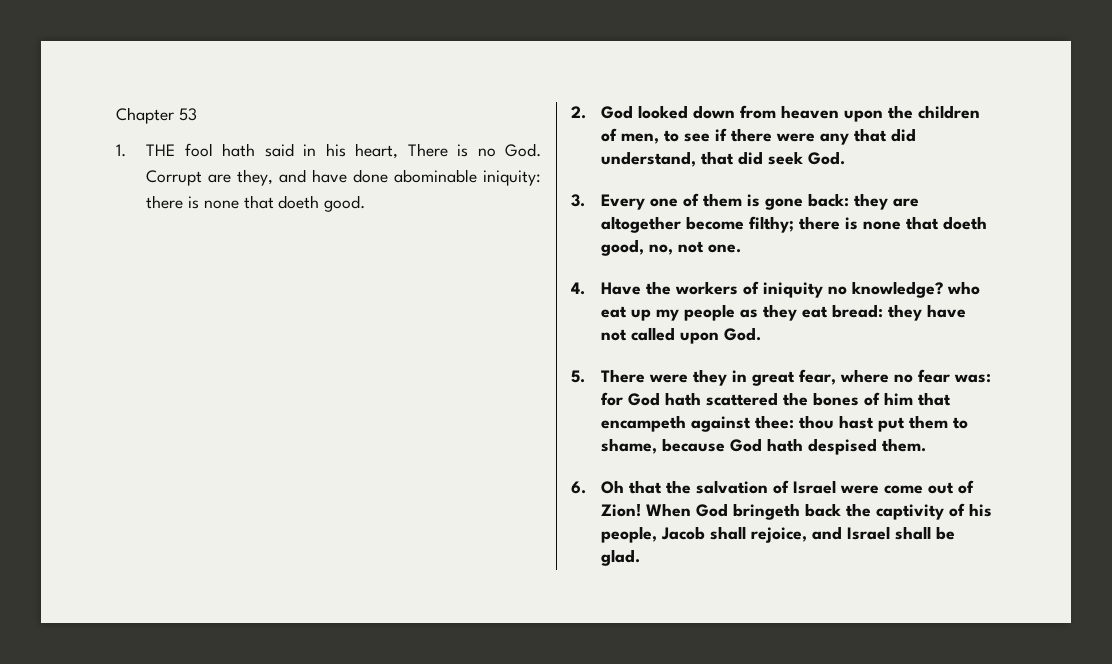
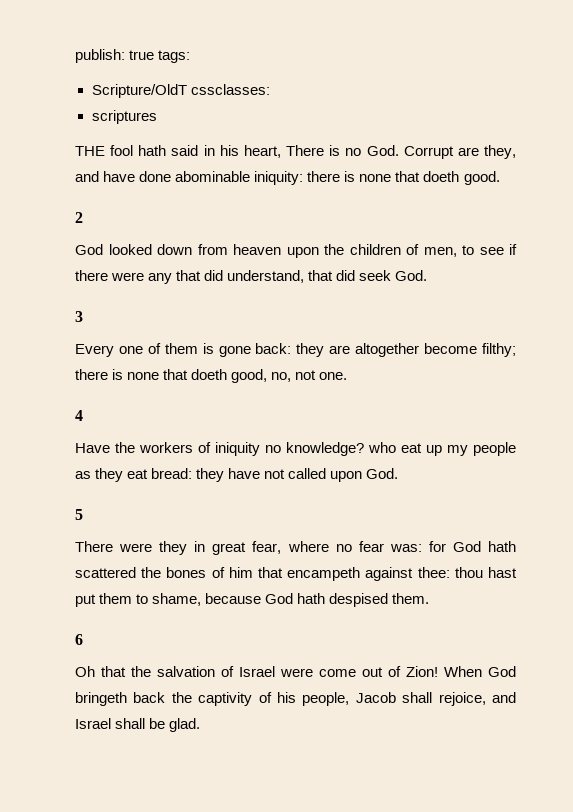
- Chapter 53
- 1. THE fool hath said in his heart, There is no God. Corrupt are they, and have done abominable iniquity: there is none that doeth good.
+ publish: true tags:
+ Scripture/OldT cssclasses:
+ scriptures
+ THE fool hath said in his heart, There is no God. Corrupt are they, and have done abominable iniquity: there is none that doeth good.
- 2. God looked down from heaven upon the children of men, to see if there were any that did understand, that did seek God.
+ 2
+ God looked down from heaven upon the children of men, to see if there were any that did understand, that did seek God.
- 3. Every one of them is gone back: they are altogether become filthy; there is none that doeth good, no, not one.
+ 3
+ Every one of them is gone back: they are altogether become filthy; there is none that doeth good, no, not one.
- 4. Have the workers of iniquity no knowledge? who eat up my people as they eat bread: they have not called upon God.
+ 4
+ Have the workers of iniquity no knowledge? who eat up my people as they eat bread: they have not called upon God.
- 5. There were they in great fear, where no fear was: for God hath scattered the bones of him that encampeth against thee: thou hast put them to shame, because God hath despised them.
+ 5
+ There were they in great fear, where no fear was: for God hath scattered the bones of him that encampeth against thee: thou hast put them to shame, because God hath despised them.
- 6. Oh that the salvation of Israel were come out of Zion!
+ 6
+ Oh that the salvation of Israel were come out of Zion!

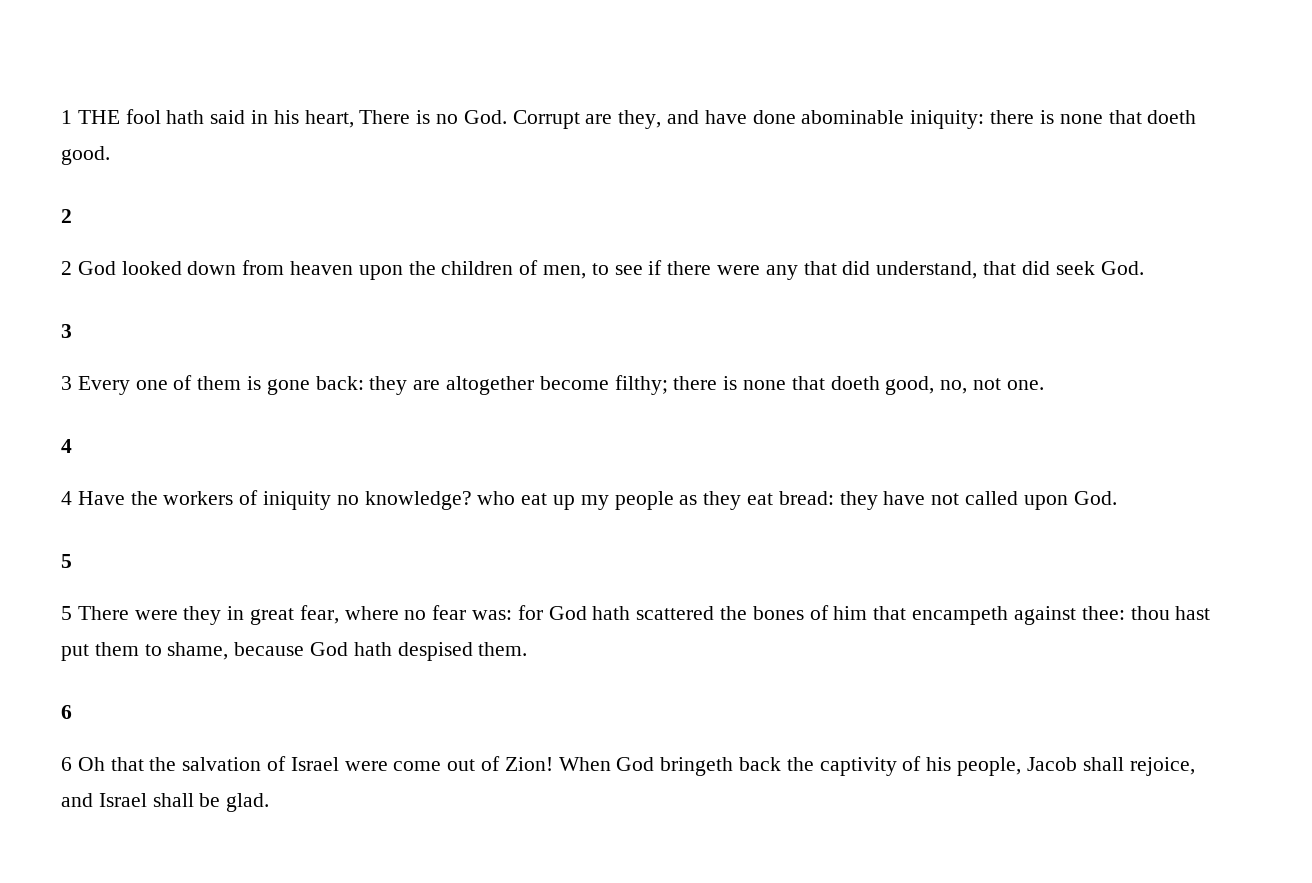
- publish: true tags:
- Scripture/OldT cssclasses:
- scriptures
- THE fool hath said in his heart, There is no God. Corrupt are they, and have done abominable iniquity: there is none that doeth good.
+ 1 THE fool hath said in his heart, There is no God. Corrupt are they, and have done abominable iniquity: there is none that doeth good.
- God looked down from heaven upon the children of men, to see if there were any that did understand, that did seek God.
+ 2 God looked down from heaven upon the children of men, to see if there were any that did understand, that did seek God.
- Every one of them is gone back: they are altogether become filthy; there is none that doeth good, no, not one.
+ 3 Every one of them is gone back: they are altogether become filthy; there is none that doeth good, no, not one.
- Have the workers of iniquity no knowledge? who eat up my people as they eat bread: they have not called upon God.
+ 4 Have the workers of iniquity no knowledge? who eat up my people as they eat bread: they have not called upon God.
- There were they in great fear, where no fear was: for God hath scattered the bones of him that encampeth against thee: thou hast put them to shame, because God hath despised them.
+ 5 There were they in great fear, where no fear was: for God hath scattered the bones of him that encampeth against thee: thou hast put them to shame, because God hath despised them.
- Oh that the salvation of Israel were come out of Zion!
+ 6 Oh that the salvation of Israel were come out of Zion!

